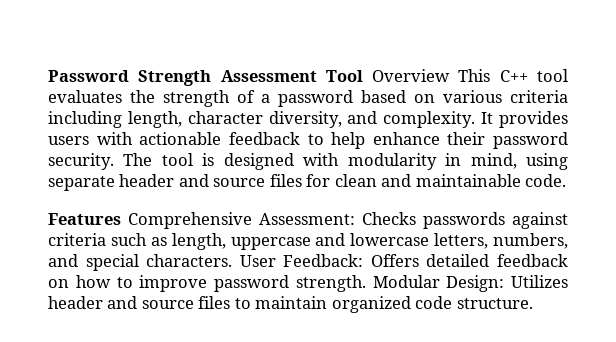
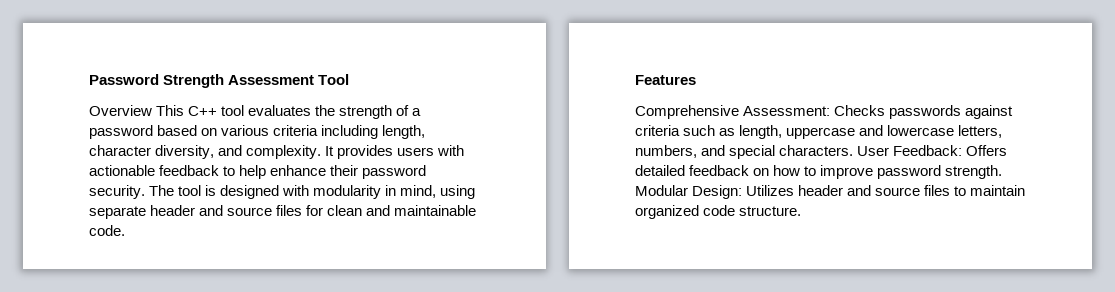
- Password Strength Assessment Tool Overview This C++ tool evaluates the strength of a password based on various criteria including length, character diversity, and complexity.
+ Password Strength Assessment Tool
+ Overview This C++ tool evaluates the strength of a password based on various criteria including length, character diversity, and complexity.
- Features Comprehensive Assessment: Checks passwords against criteria such as length, uppercase and lowercase letters, numbers, and special characters.
+ Features
+ Comprehensive Assessment: Checks passwords against criteria such as length, uppercase and lowercase letters, numbers, and special characters.

